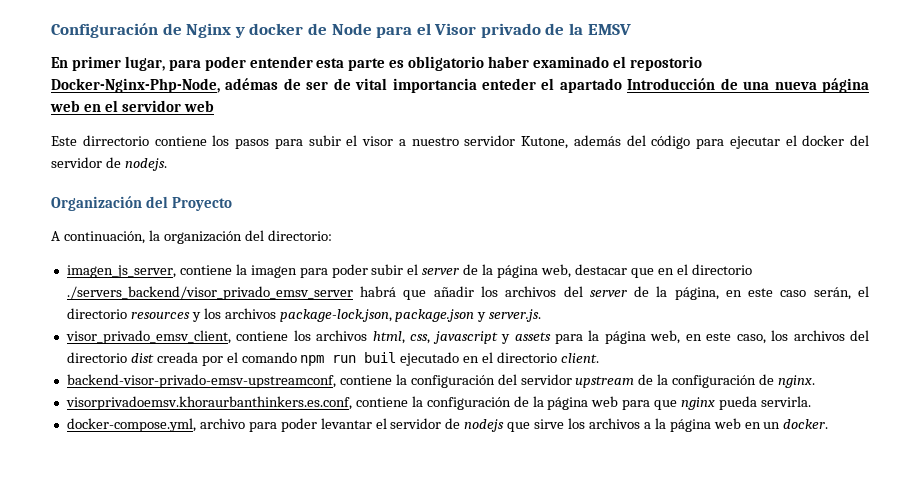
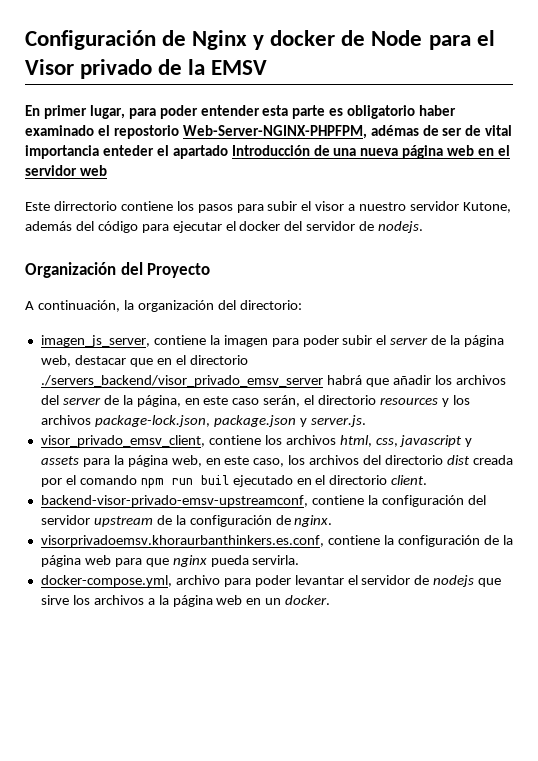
- En primer lugar, para poder entender esta parte es obligatorio haber examinado el repostorio Docker-Nginx-Php-Node, adémas de ser de vital importancia enteder el apartado Introducción de una nueva página web en el servidor web
+ En primer lugar, para poder entender esta parte es obligatorio haber examinado el repostorio Web-Server-NGINX-PHPFPM, adémas de ser de vital importancia enteder el apartado Introducción de una nueva página web en el servidor web

